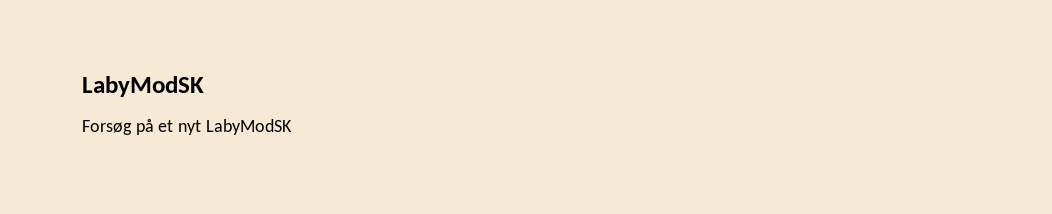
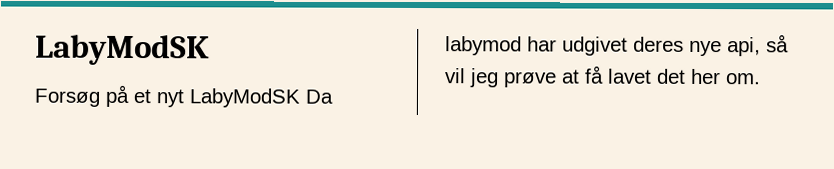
- Forsøg på et nyt LabyModSK
+ Forsøg på et nyt LabyModSK Da labymod har udgivet deres nye api, så vil jeg prøve at få lavet det her om.

